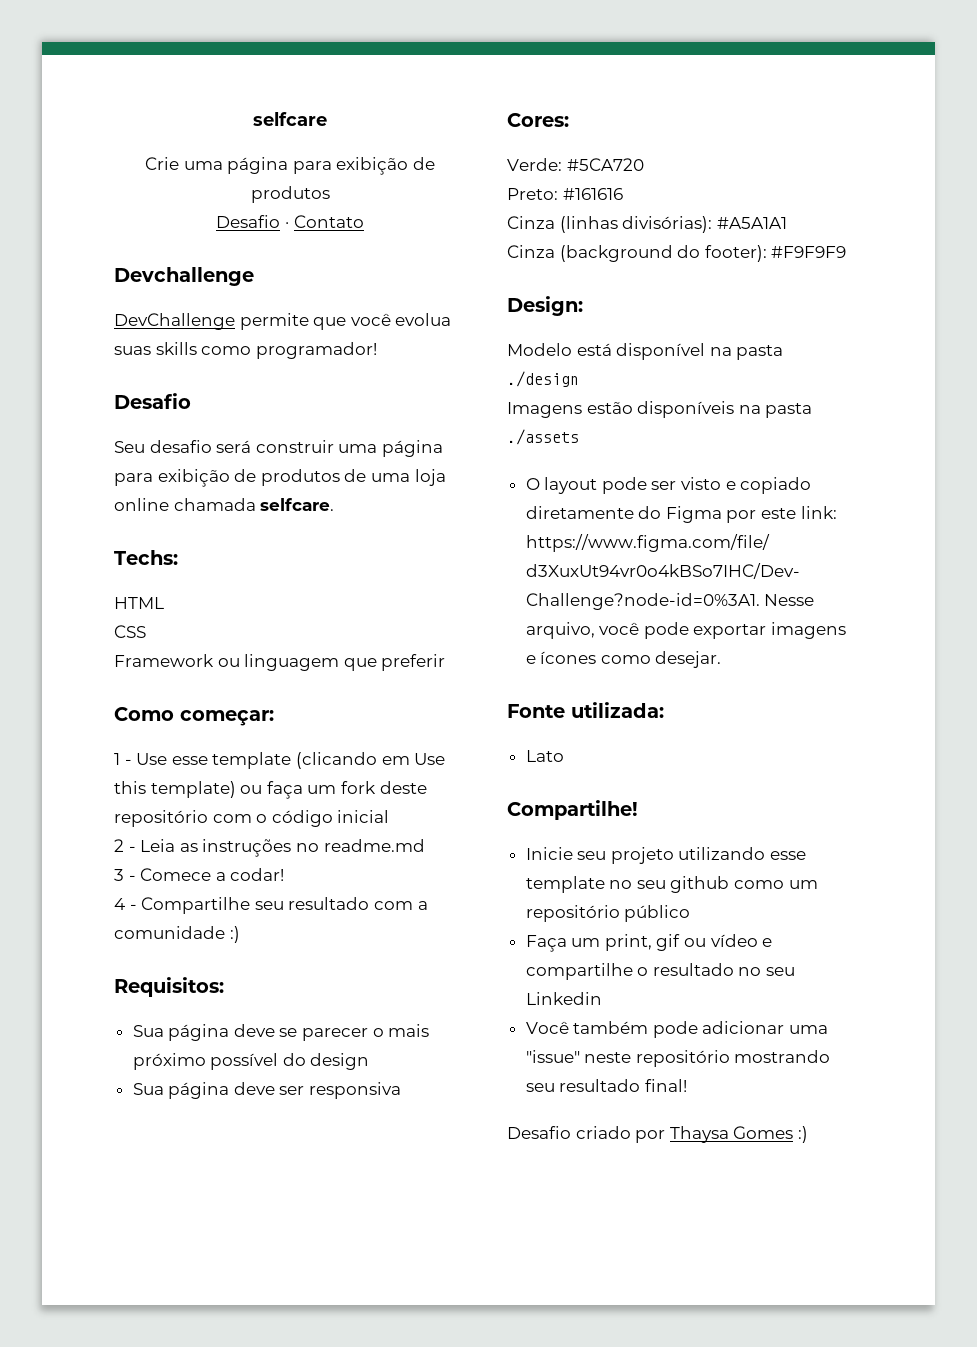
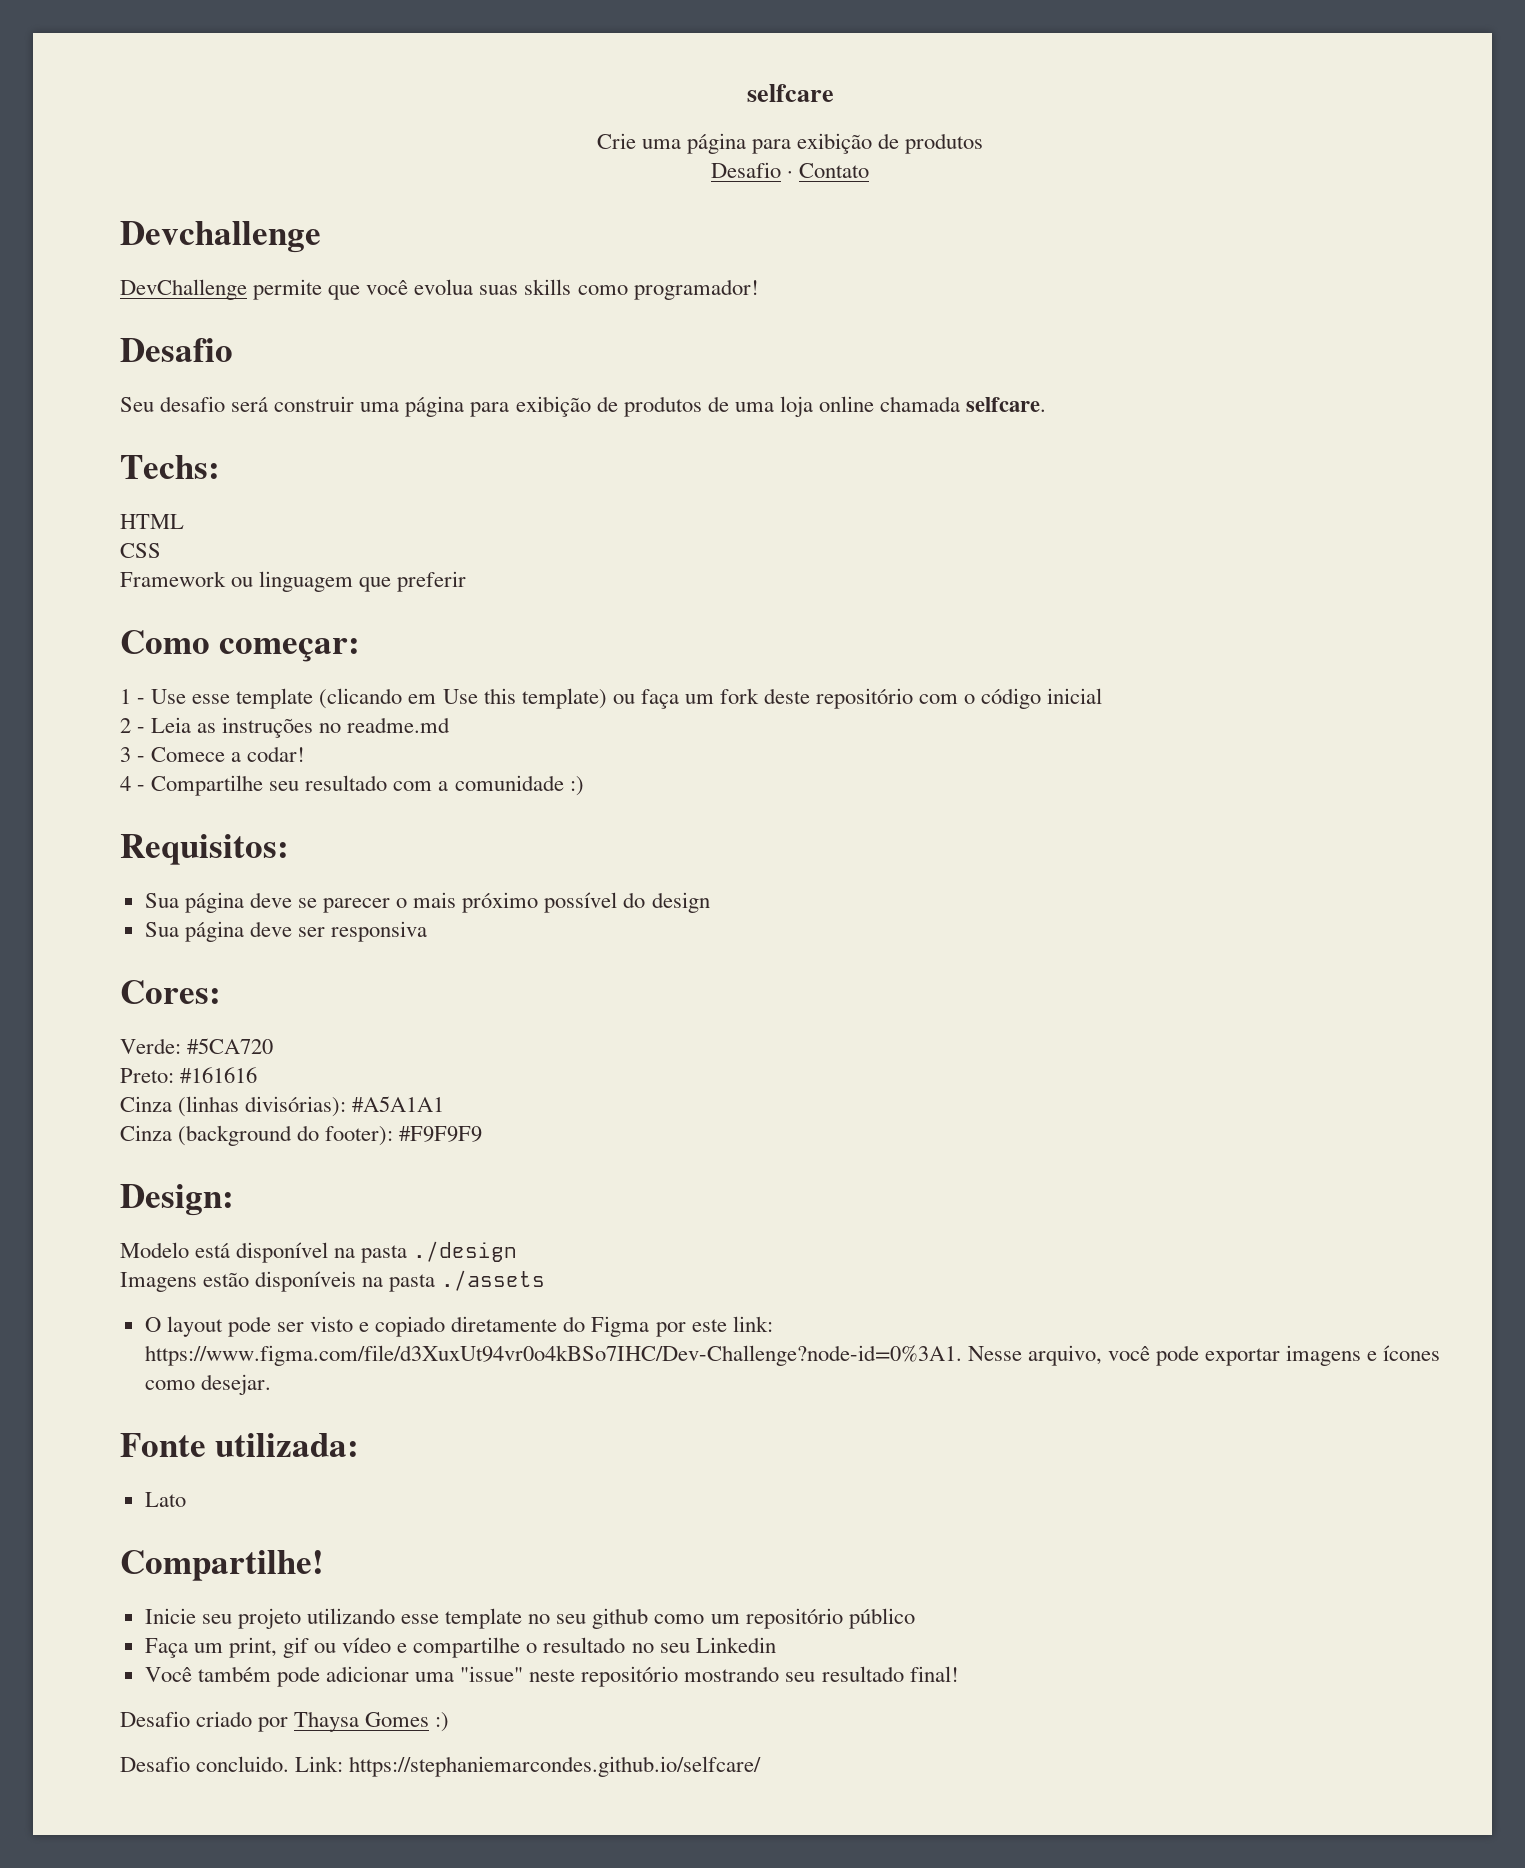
+ Desafio concluido. Link: https://stephaniemarcondes.github.io/selfcare/

